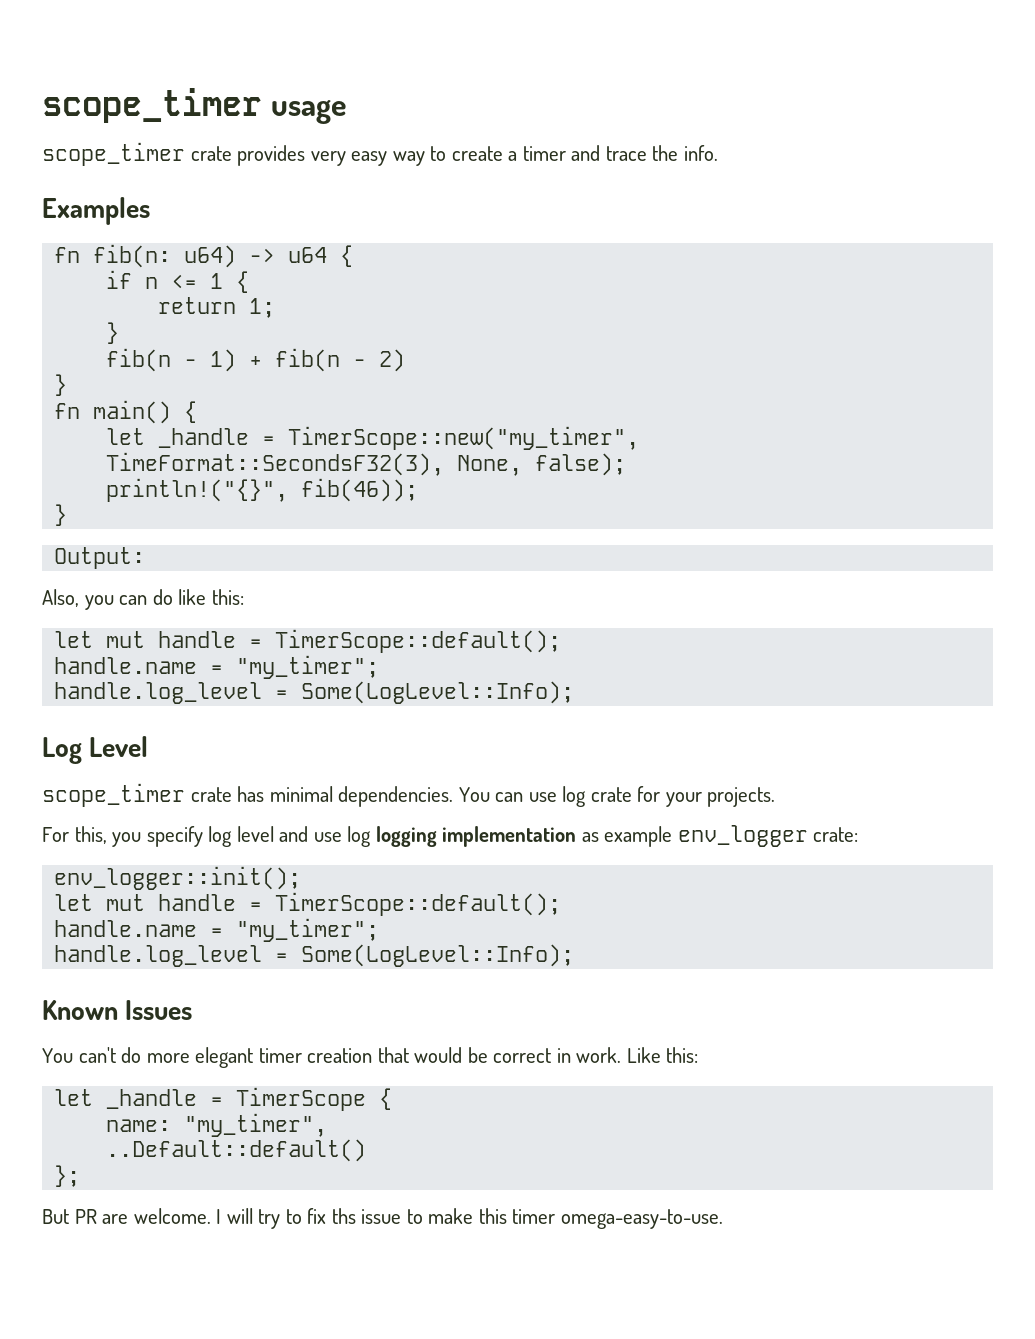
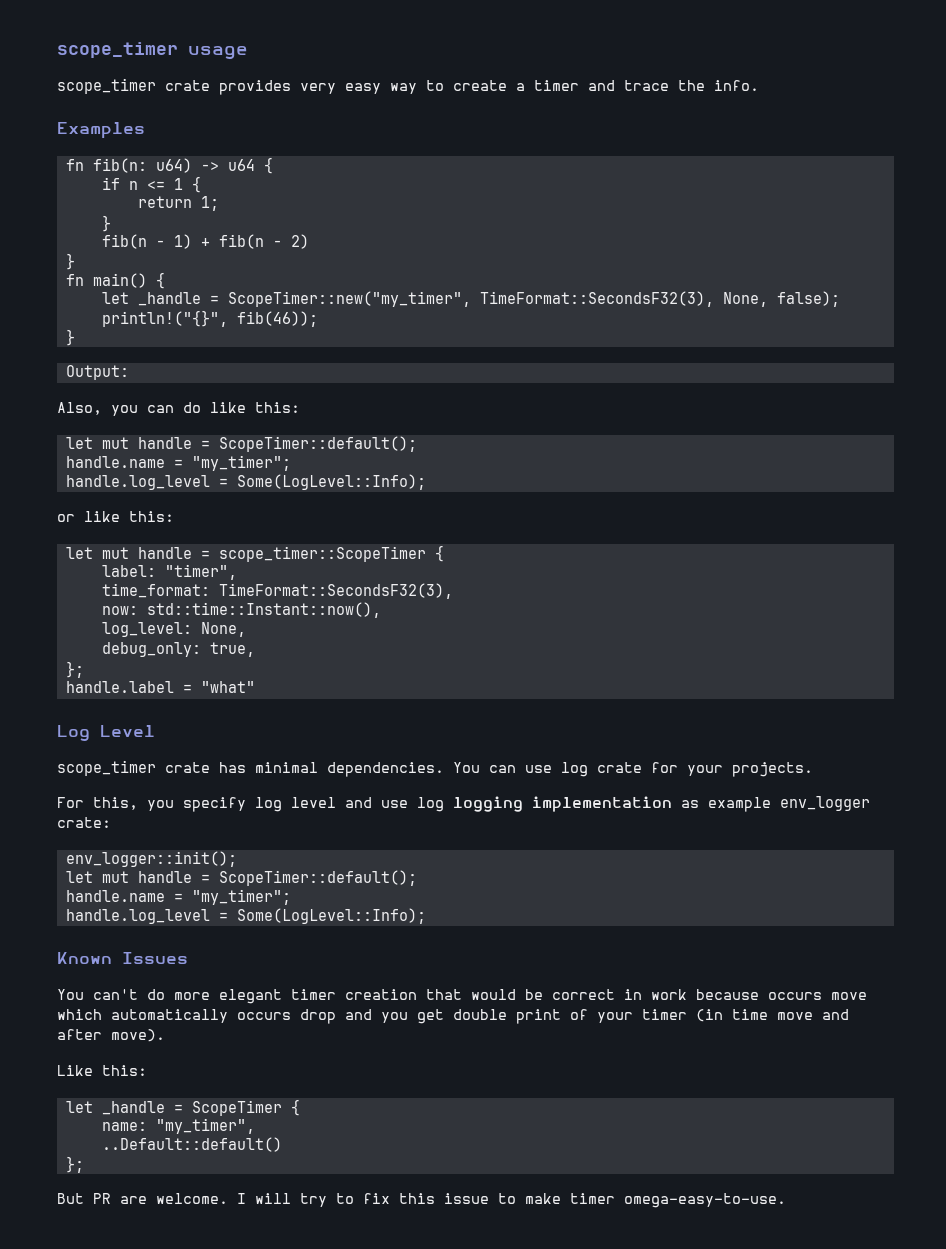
- let _handle = TimerScope::new("my_timer", TimeFormat::SecondsF32(3), None, false);
+ let _handle = ScopeTimer::new("my_timer", TimeFormat::SecondsF32(3), None, false);
  Also, you can do like this:
- let mut handle = TimerScope::default();
+ let mut handle = ScopeTimer::default();
  handle.name = "my_timer";
  handle.log_level = Some(LogLevel::Info);
+ or like this:
+ let mut handle = scope_timer::ScopeTimer {
+ label: "timer",
+ time_format: TimeFormat::SecondsF32(3),
+ now: std::time::Instant::now(),
+ log_level: None,
+ debug_only: true,
+ };
+ handle.label = "what"
  env_logger::init();
- let mut handle = TimerScope::default();
+ let mut handle = ScopeTimer::default();
- You can't do more elegant timer creation that would be correct in work. Like this:
+ You can't do more elegant timer creation that would be correct in work because occurs move which automatically occurs drop and you get double print of your timer (in time move and after move).
+ Like this:
- let _handle = TimerScope {
+ let _handle = ScopeTimer {
- I will try to fix ths issue to make this timer omega-easy-to-use.
+ I will try to fix this issue to make timer omega-easy-to-use.

